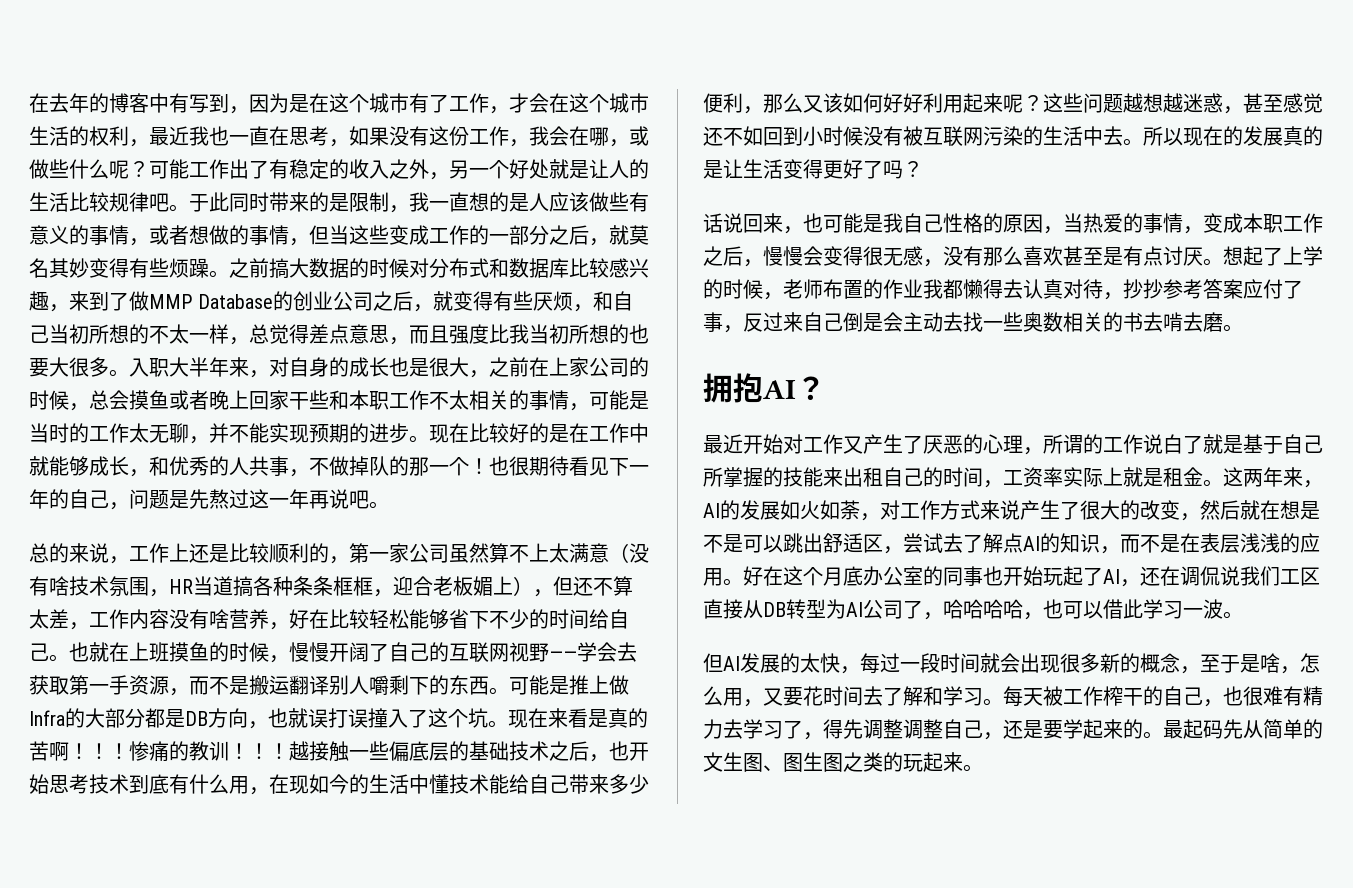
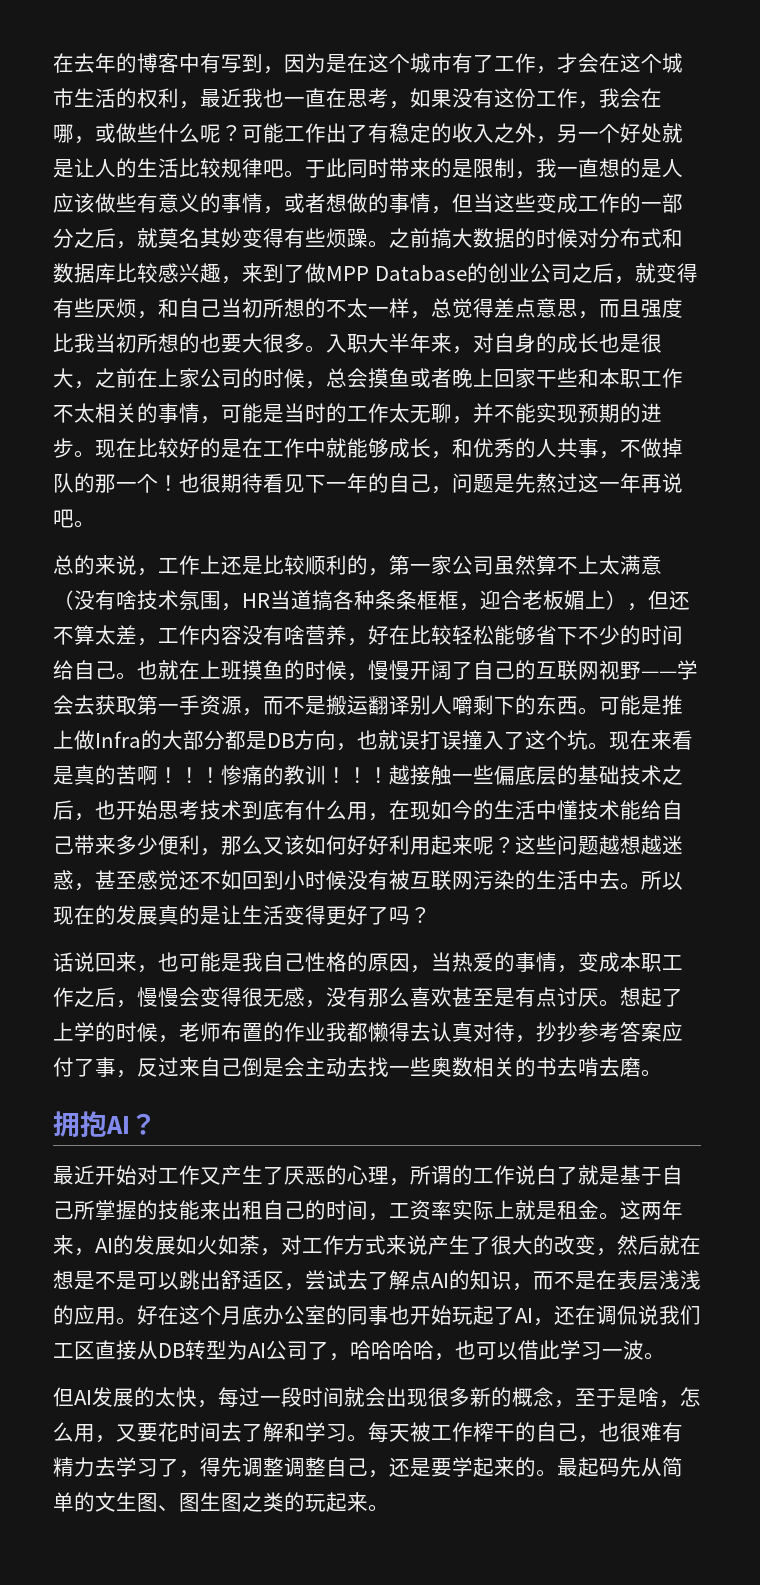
- 之前搞大数据的时候对分布式和数据库比较感兴趣，来到了做MMP Database的创业公司之后，就变得有些厌烦，和自己当初所想的不太一样，总觉得差点意思，而且强度比我当初所想的也要大很多。
+ 之前搞大数据的时候对分布式和数据库比较感兴趣，来到了做MPP Database的创业公司之后，就变得有些厌烦，和自己当初所想的不太一样，总觉得差点意思，而且强度比我当初所想的也要大很多。

